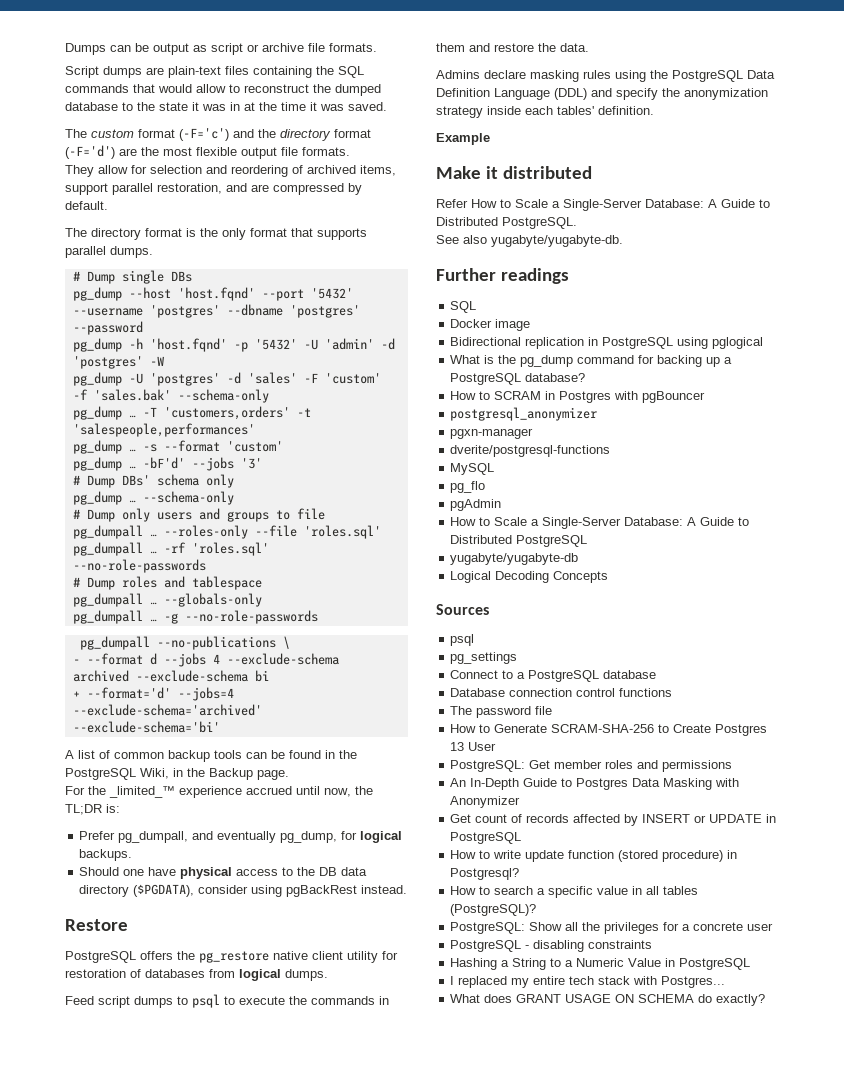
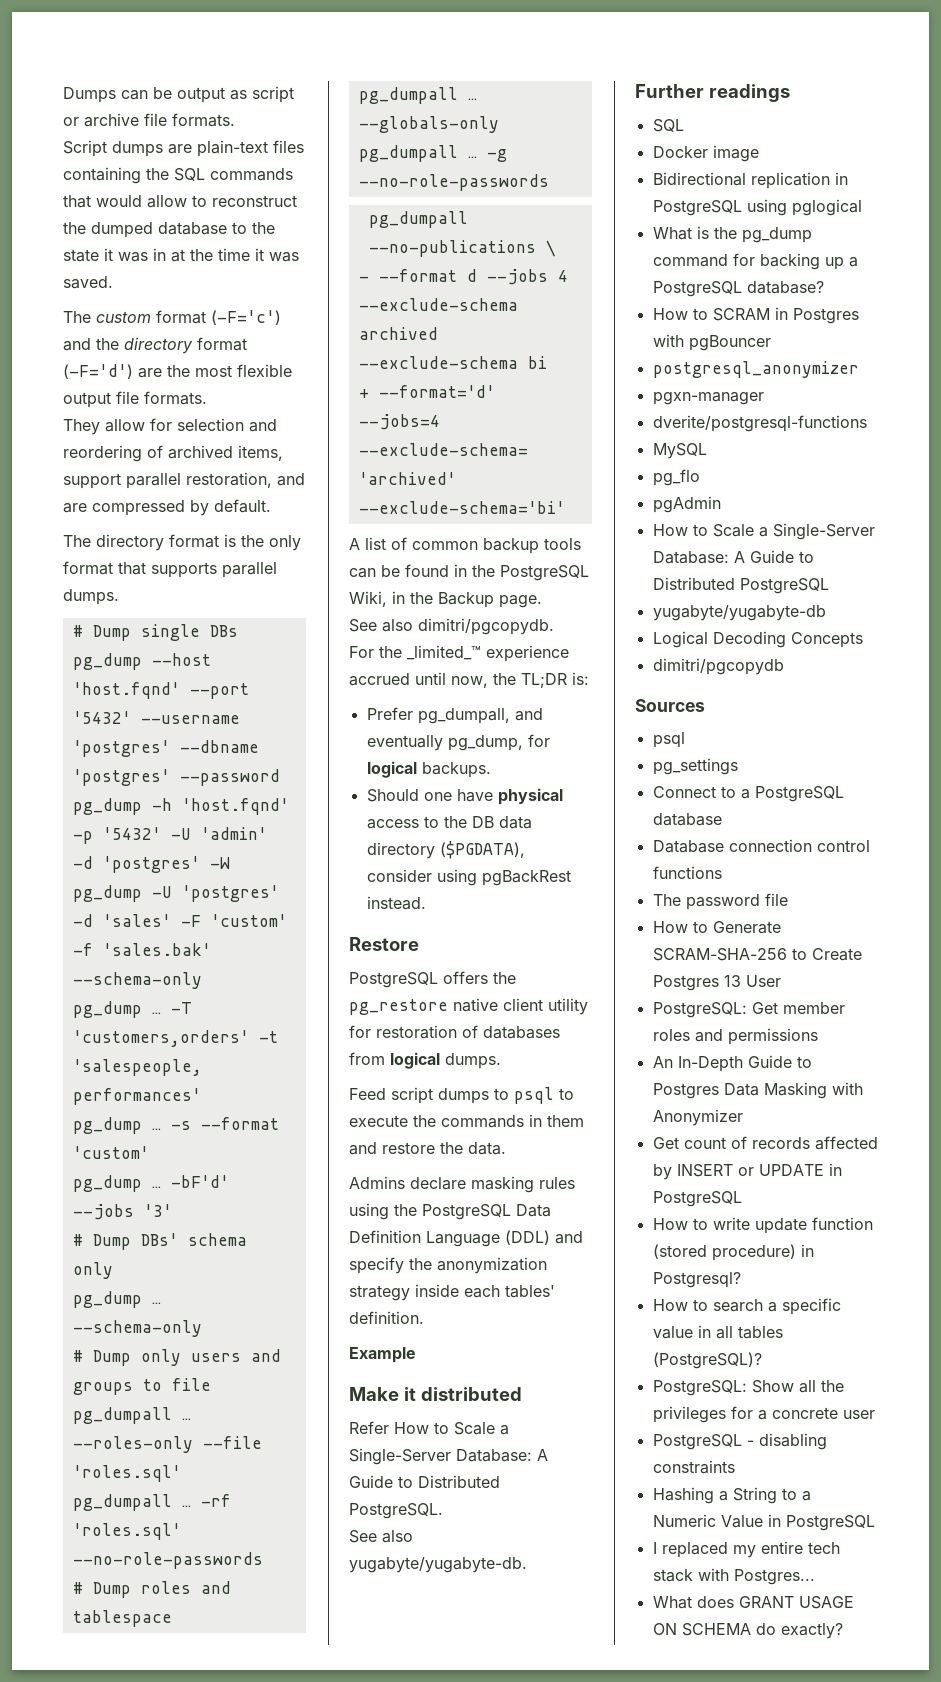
+ See also dimitri/pgcopydb.
+ dimitri/pgcopydb

